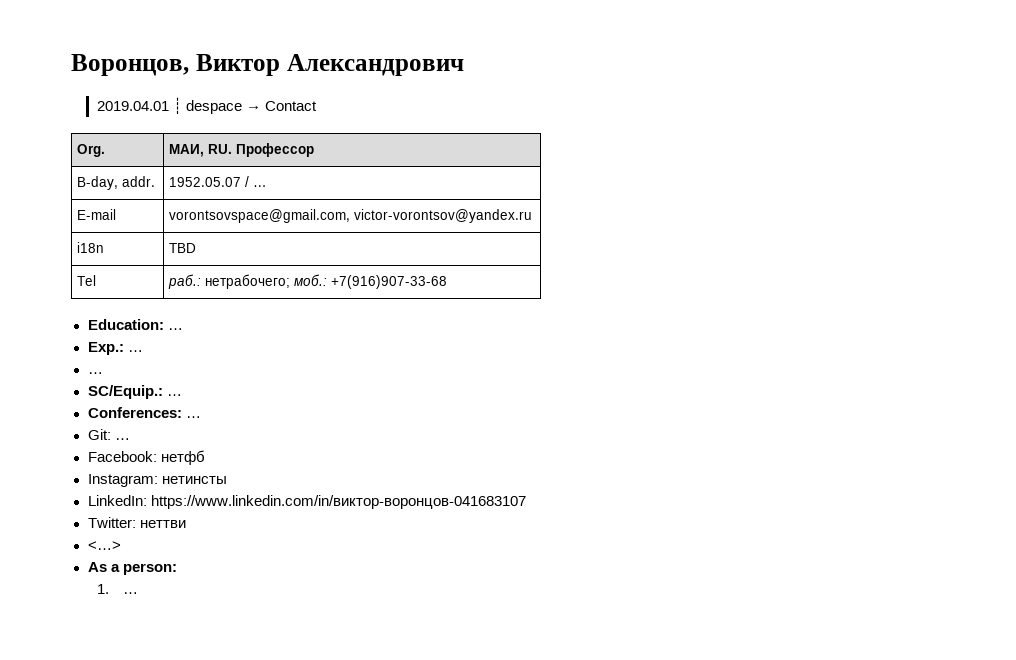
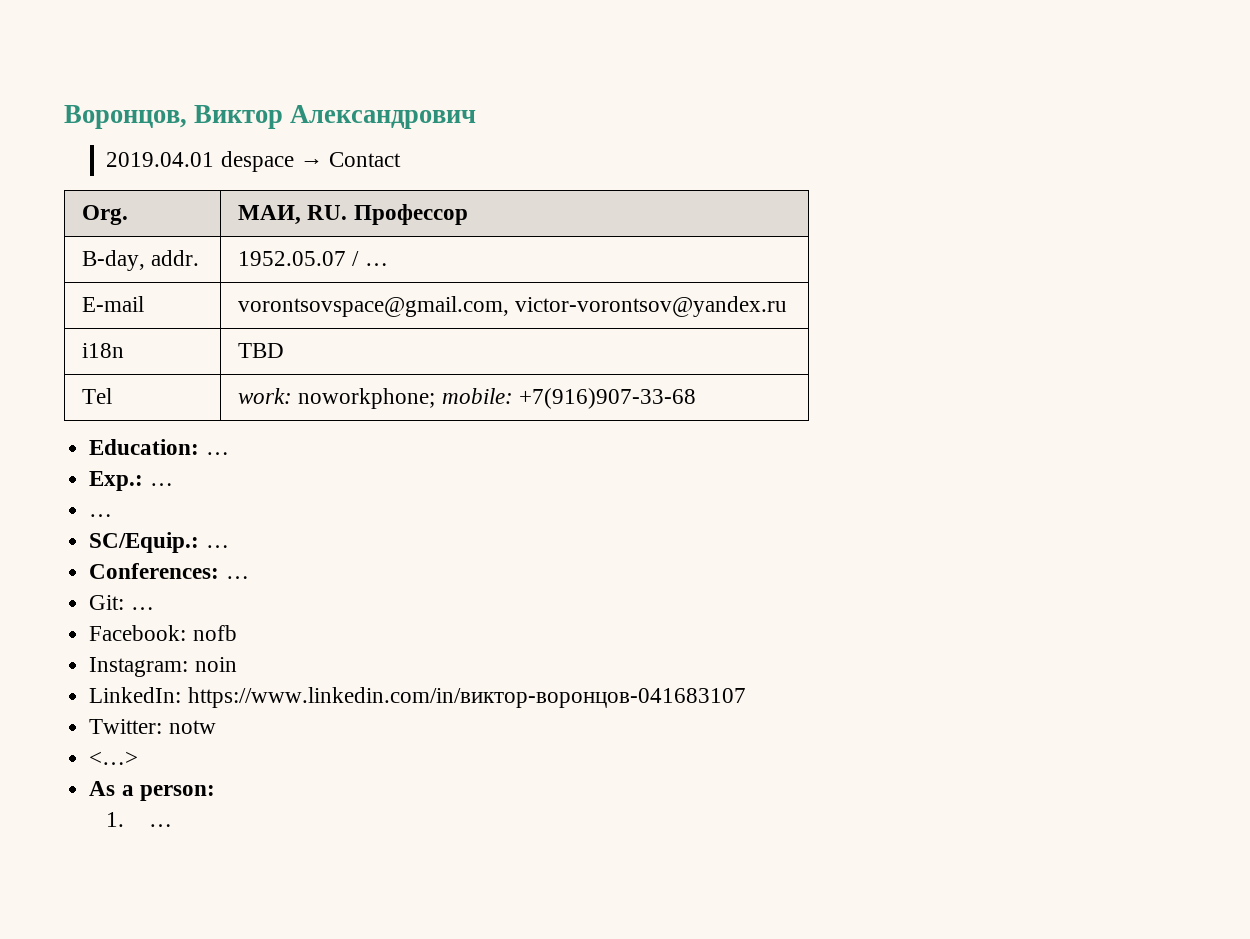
- 2019.04.01 ┊ despace → Contact
+ 2019.04.01 despace → Contact
- Tel | раб.: нетрабочего; моб.: +7(916)907-33-68
+ Tel | work: noworkphone; mobile: +7(916)907-33-68
- Facebook: нетфб
+ Facebook: nofb
- Instagram: нетинсты
+ Instagram: noin
- Twitter: неттви
+ Twitter: notw

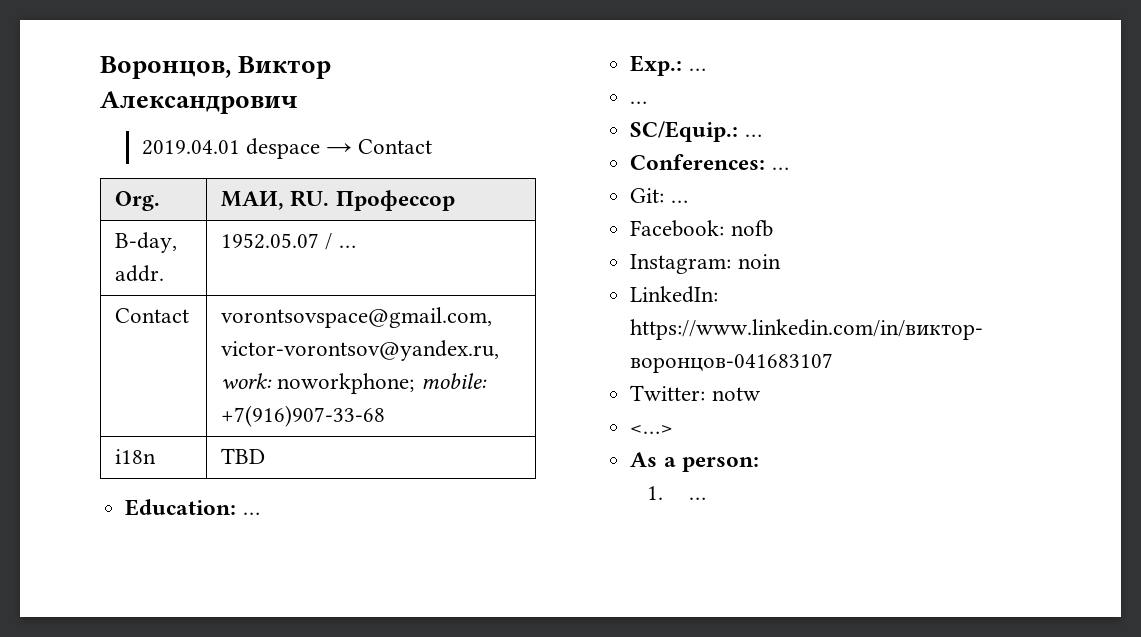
- E‑mail | vorontsovspace@gmail.com, victor-vorontsov@yandex.ru
+ Contact | vorontsovspace@gmail.com, victor-vorontsov@yandex.ru, work: noworkphone; mobile: +7(916)907-33-68
  i18n | TBD
- Tel | work: noworkphone; mobile: +7(916)907-33-68

